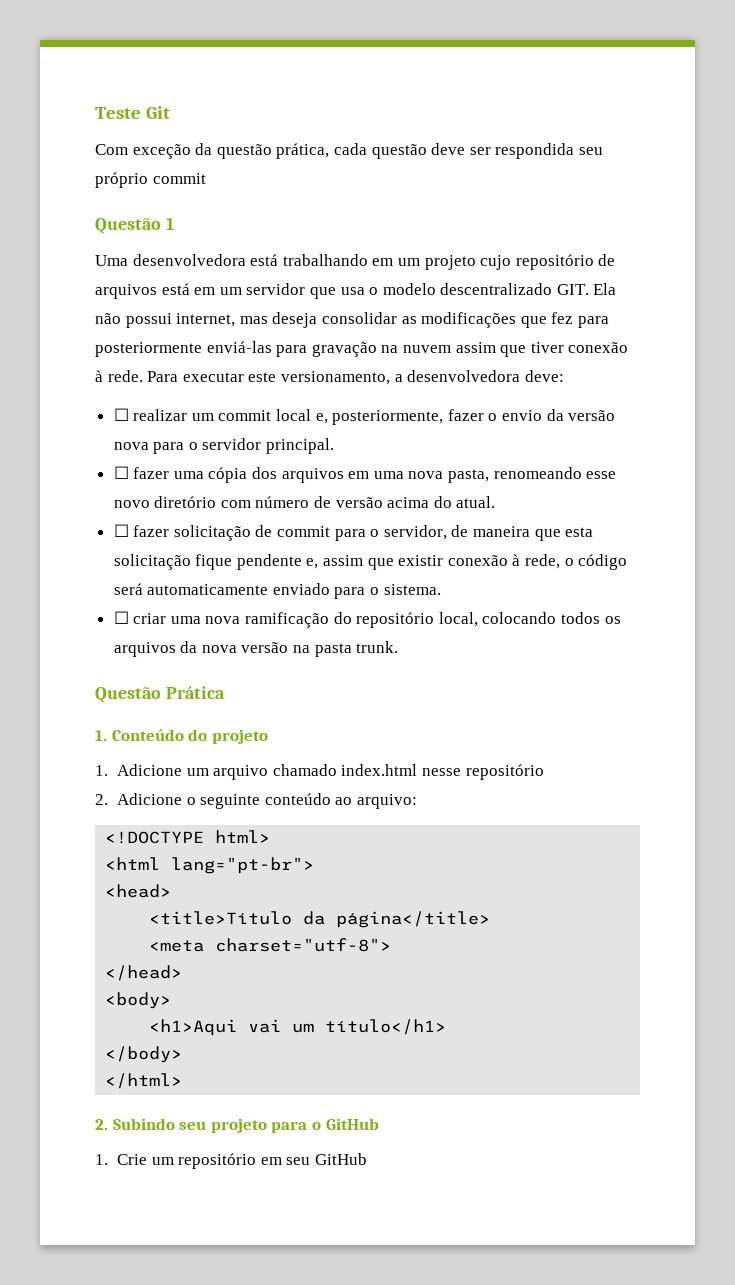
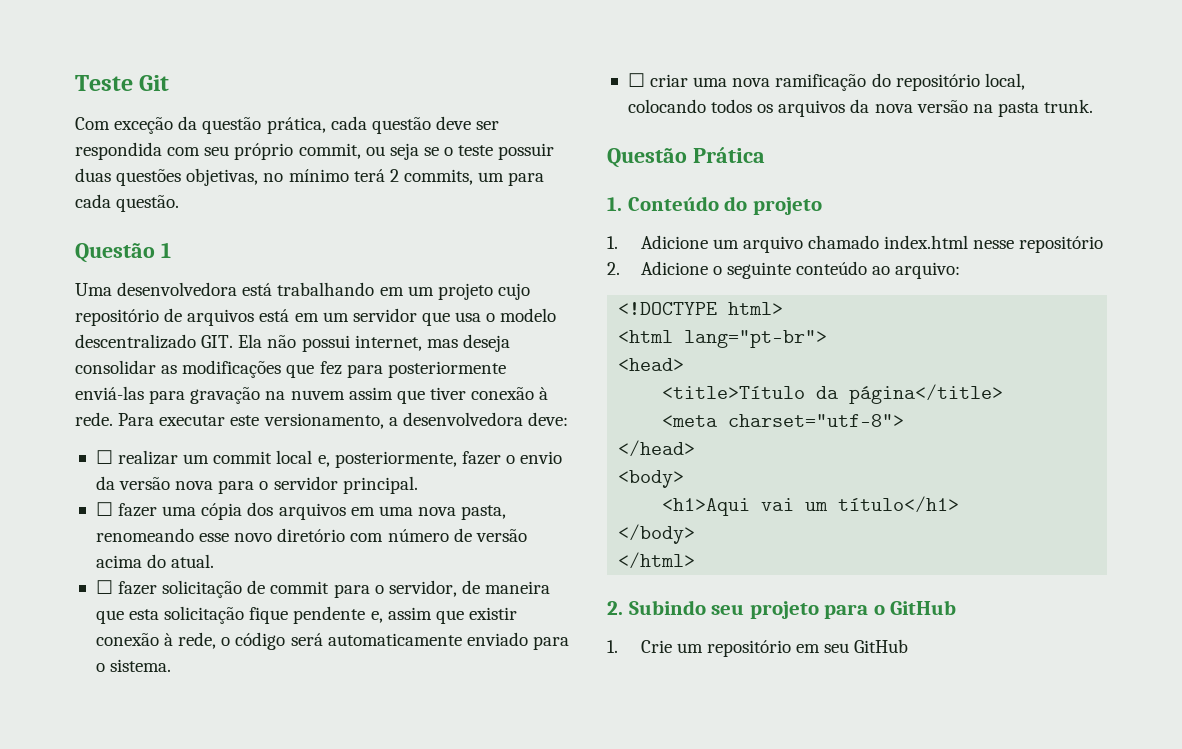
- Com exceção da questão prática, cada questão deve ser respondida seu próprio commit
+ Com exceção da questão prática, cada questão deve ser respondida com seu próprio commit, ou seja se o teste possuir duas questões objetivas, no mínimo terá 2 commits, um para cada questão.

